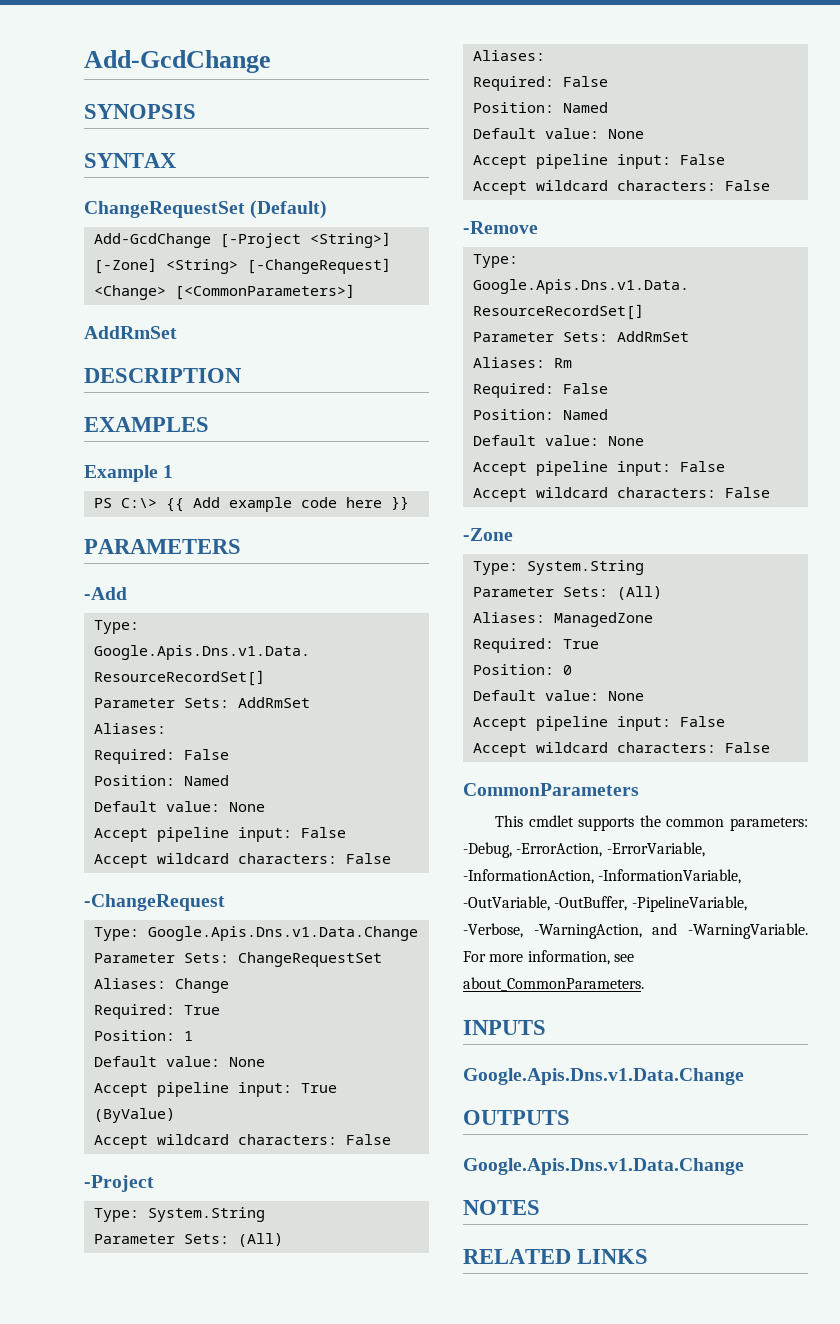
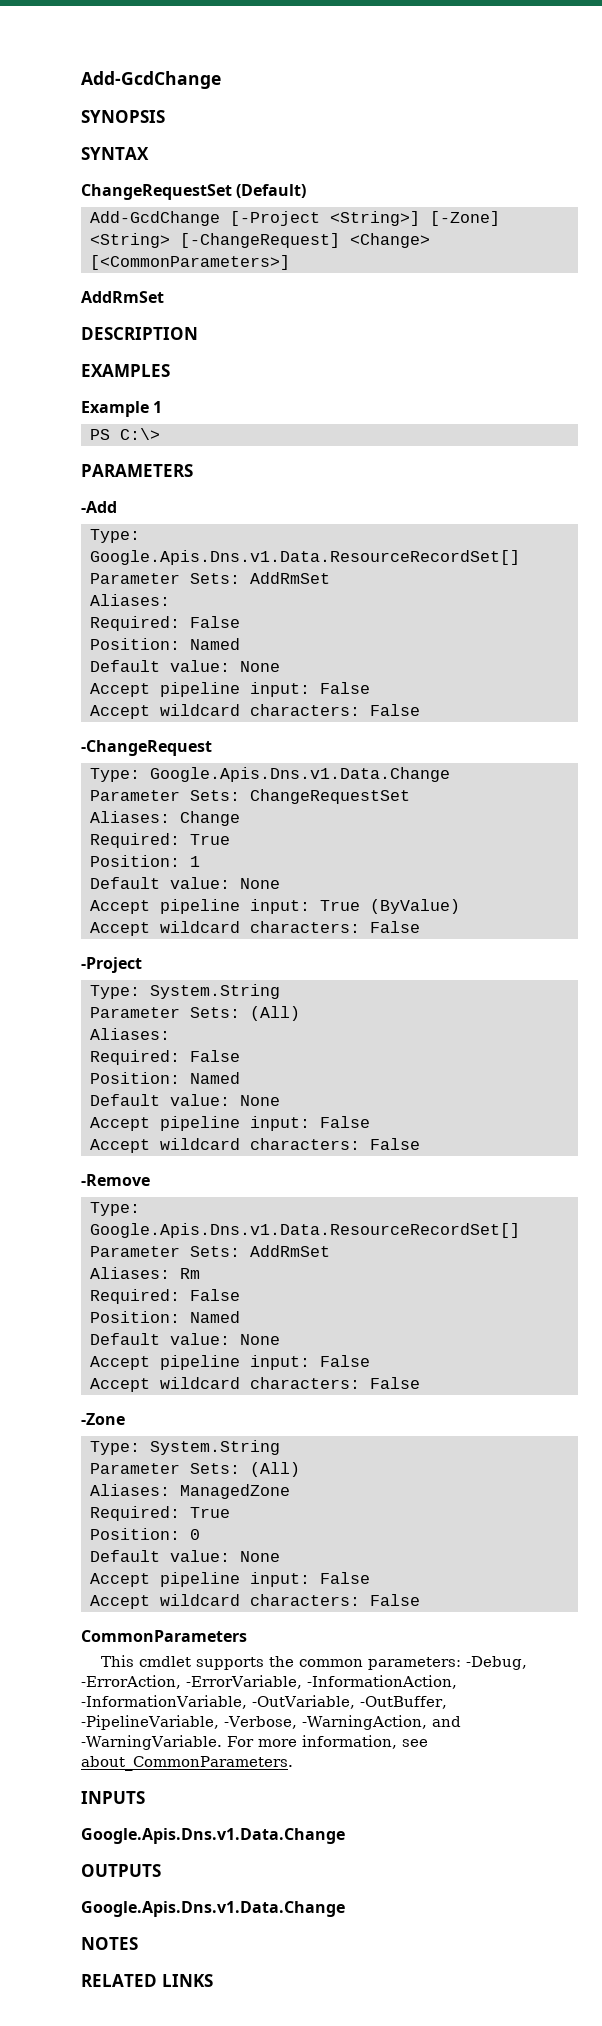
- PS C:\> {{ Add example code here }}
+ PS C:\>

